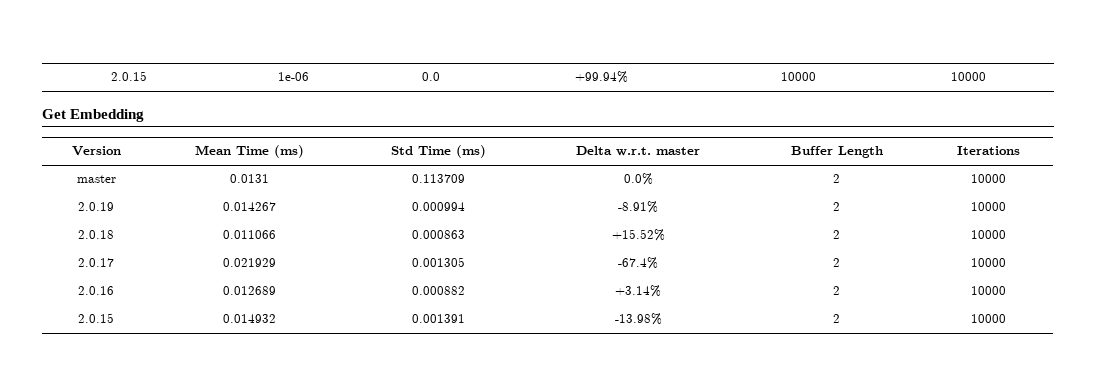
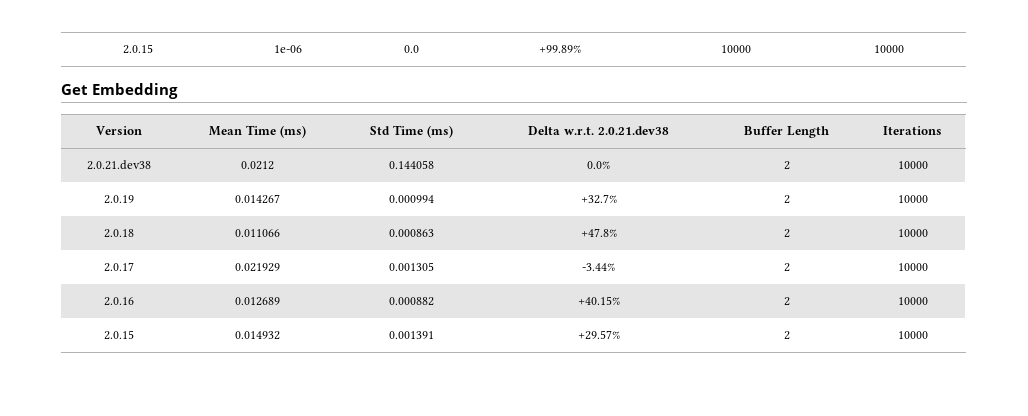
- 2.0.15 | 1e-06 | 0.0 | +99.94% | 10000 | 10000
+ 2.0.15 | 1e-06 | 0.0 | +99.89% | 10000 | 10000
- Version | Mean Time (ms) | Std Time (ms) | Delta w.r.t. master | Buffer Length | Iterations
+ Version | Mean Time (ms) | Std Time (ms) | Delta w.r.t. 2.0.21.dev38 | Buffer Length | Iterations
- master | 0.0131 | 0.113709 | 0.0% | 2 | 10000
+ 2.0.21.dev38 | 0.0212 | 0.144058 | 0.0% | 2 | 10000
- 2.0.19 | 0.014267 | 0.000994 | -8.91% | 2 | 10000
+ 2.0.19 | 0.014267 | 0.000994 | +32.7% | 2 | 10000
- 2.0.18 | 0.011066 | 0.000863 | +15.52% | 2 | 10000
+ 2.0.18 | 0.011066 | 0.000863 | +47.8% | 2 | 10000
- 2.0.17 | 0.021929 | 0.001305 | -67.4% | 2 | 10000
+ 2.0.17 | 0.021929 | 0.001305 | -3.44% | 2 | 10000
- 2.0.16 | 0.012689 | 0.000882 | +3.14% | 2 | 10000
+ 2.0.16 | 0.012689 | 0.000882 | +40.15% | 2 | 10000
- 2.0.15 | 0.014932 | 0.001391 | -13.98% | 2 | 10000
+ 2.0.15 | 0.014932 | 0.001391 | +29.57% | 2 | 10000

